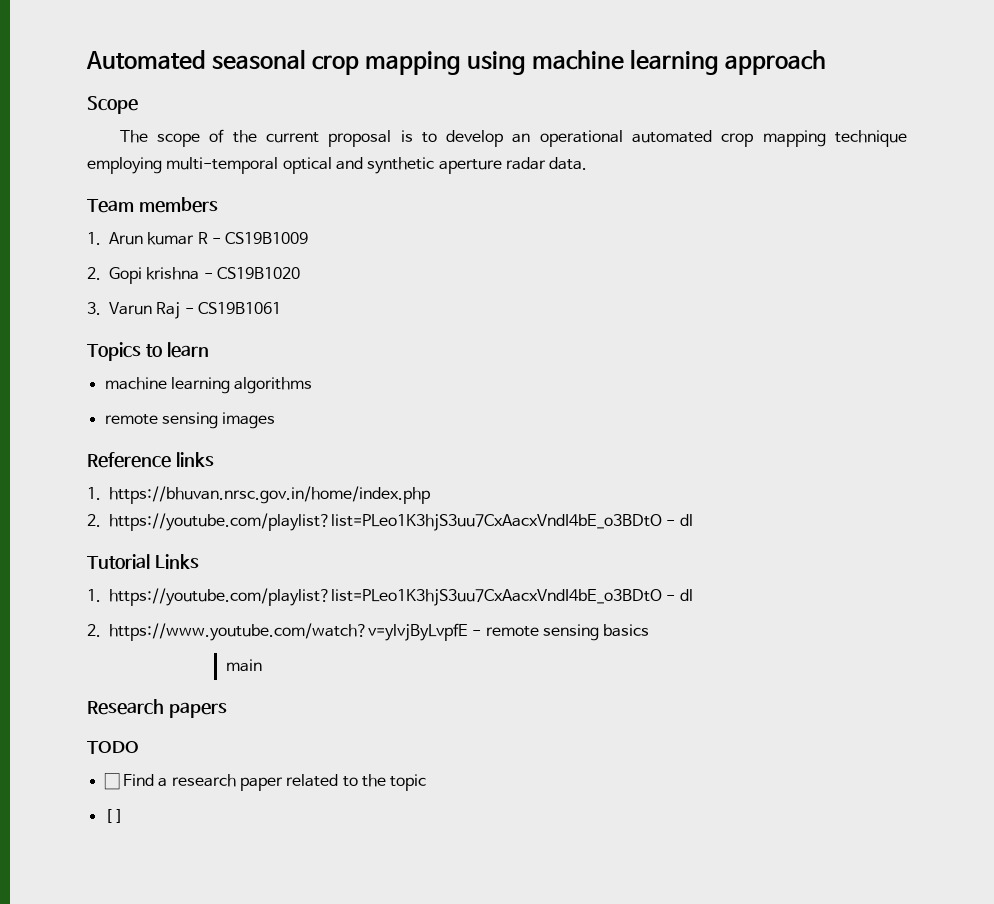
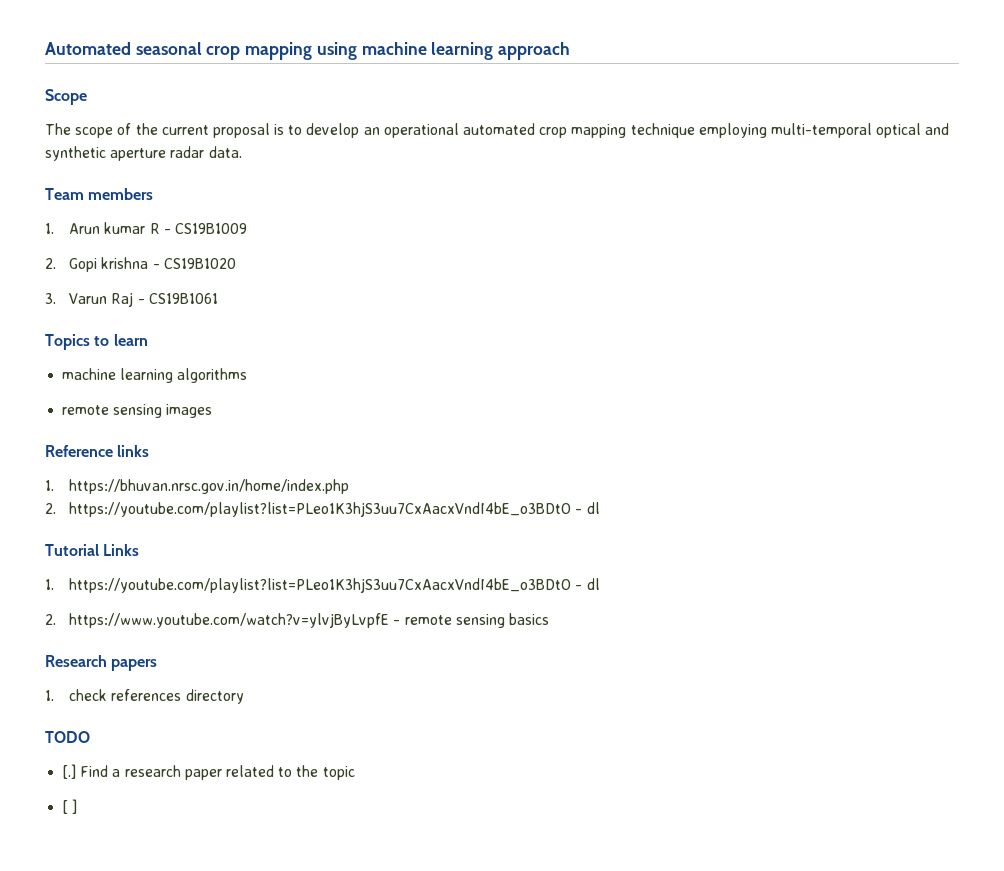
- main
+ 1. check references directory
- ☐ Find a research paper related to the topic
+ [.] Find a research paper related to the topic

